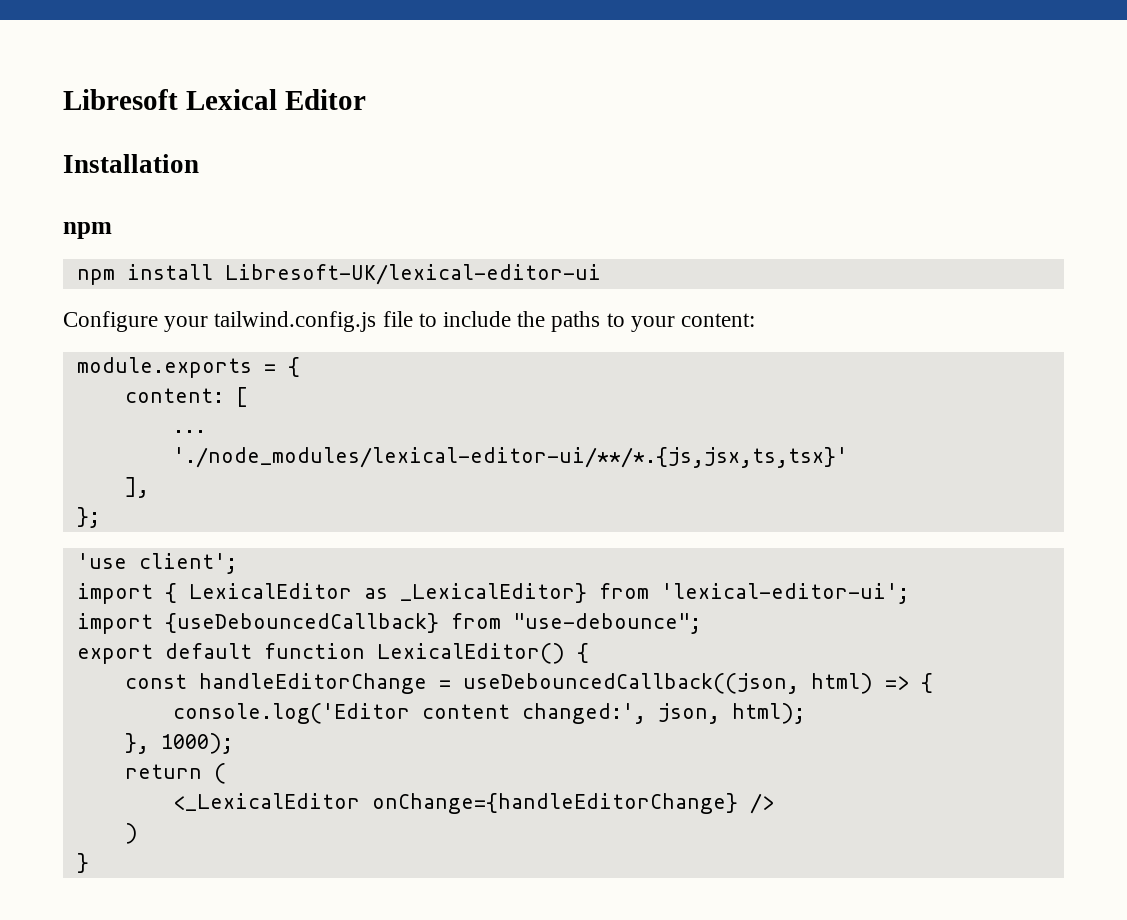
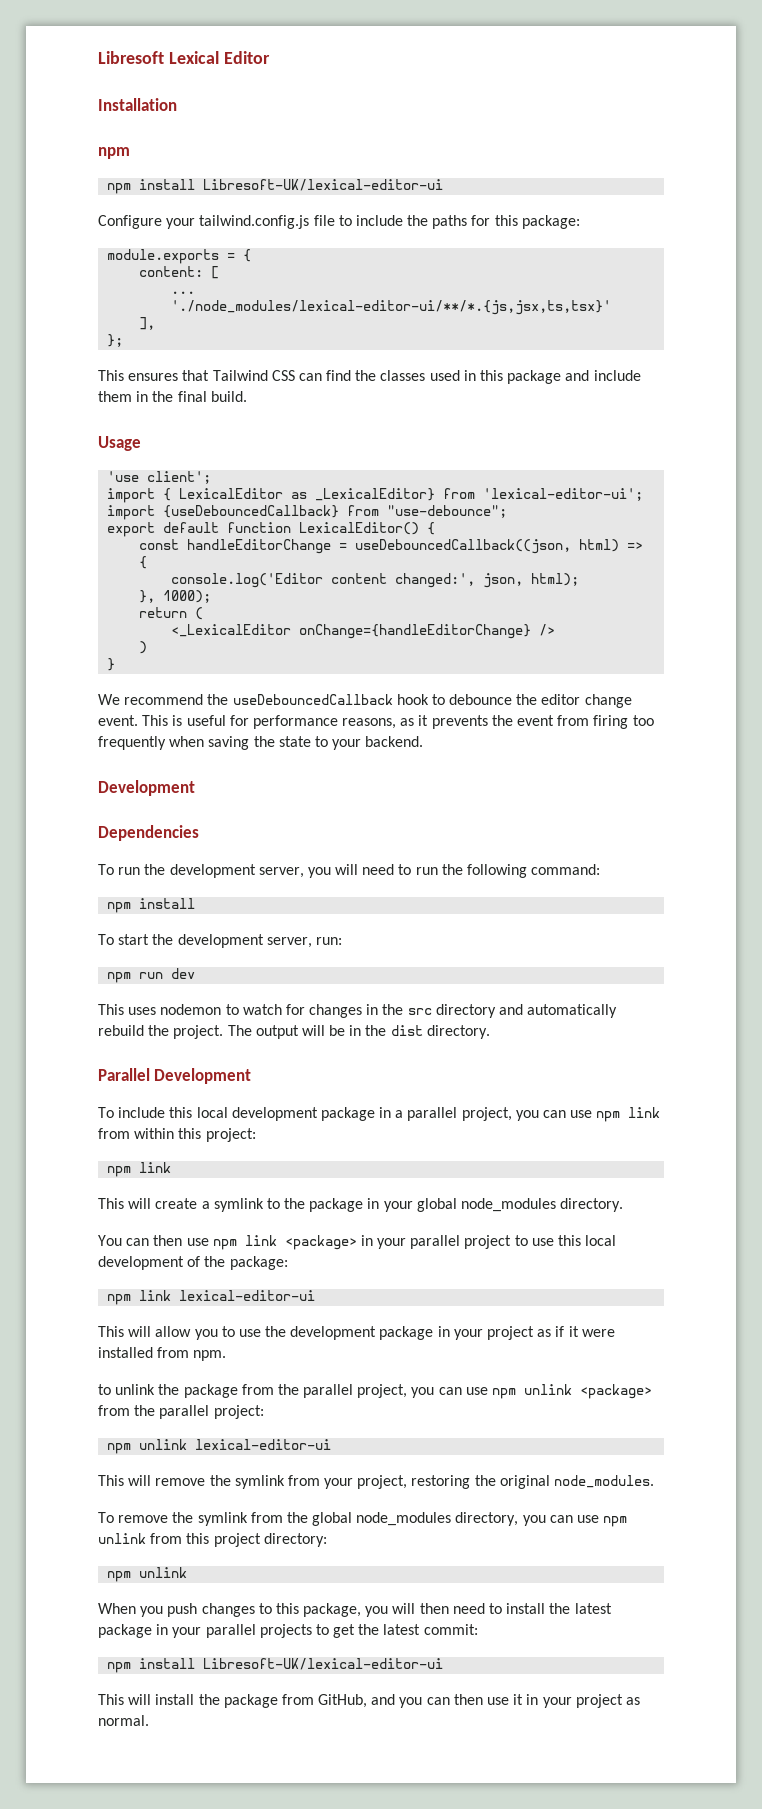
- Configure your tailwind.config.js file to include the paths to your content:
+ Configure your tailwind.config.js file to include the paths for this package:
+ This ensures that Tailwind CSS can find the classes used in this package and include them in the final build.
+ Usage
+ We recommend the useDebouncedCallback hook to debounce the editor change event. This is useful for performance reasons, as it prevents the event from firing too frequently when saving the state to your backend.
+ Development
+ Dependencies
+ To run the development server, you will need to run the following command:
+ npm install
+ To start the development server, run:
+ npm run dev
+ This uses nodemon to watch for changes in the src directory and automatically rebuild the project. The output will be in the dist directory.
+ Parallel Development
+ To include this local development package in a parallel project, you can use npm link from within this project:
+ npm link
+ This will create a symlink to the package in your global node_modules directory.
+ You can then use npm link <package> in your parallel project to use this local development of the package:
+ npm link lexical-editor-ui
+ This will allow you to use the development package in your project as if it were installed from npm.
+ to unlink the package from the parallel project, you can use npm unlink <package> from the parallel project:
+ npm unlink lexical-editor-ui
+ This will remove the symlink from your project, restoring the original node_modules.
+ To remove the symlink from the global node_modules directory, you can use npm unlink from this project directory:
+ npm unlink
+ When you push changes to this package, you will then need to install the latest package in your parallel projects to get the latest commit:
+ npm install Libresoft-UK/lexical-editor-ui
+ This will install the package from GitHub, and you can then use it in your project as normal.

